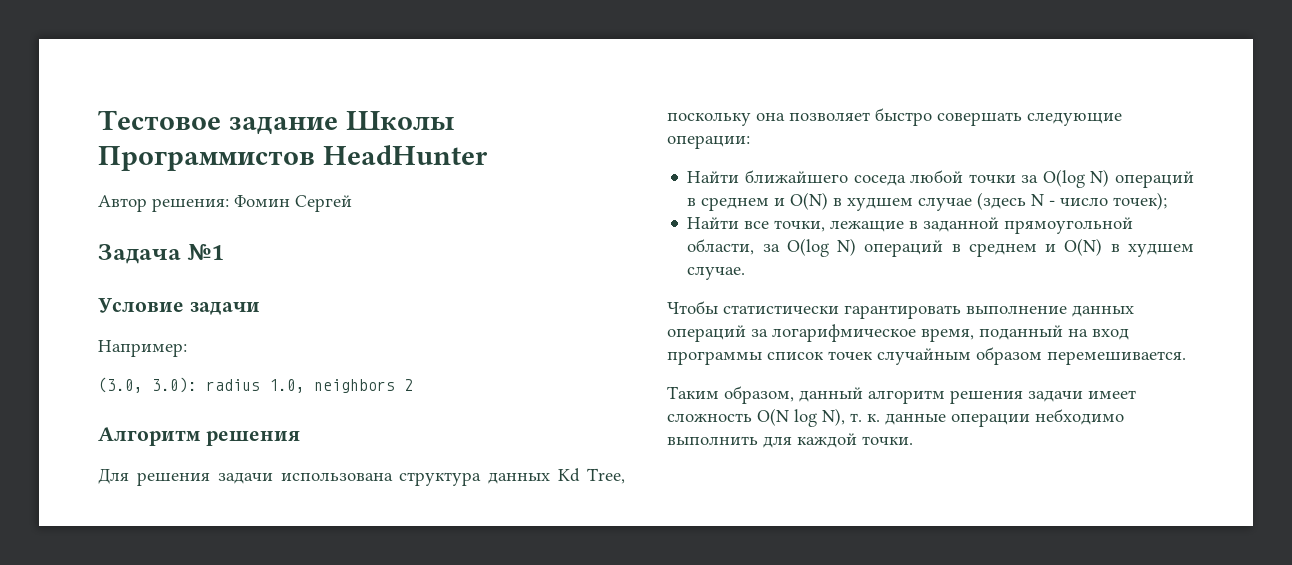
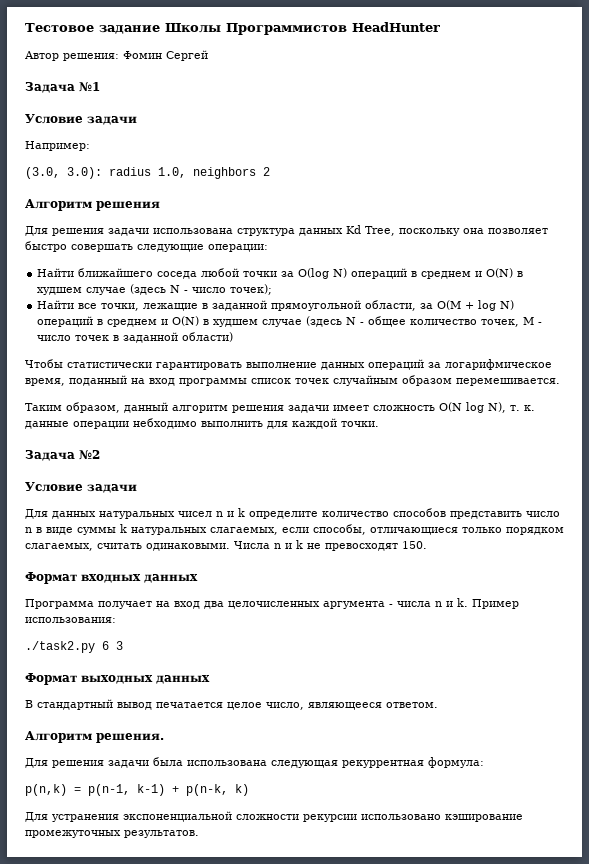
- Найти все точки, лежащие в заданной прямоугольной области, за O(log N) операций в среднем и O(N) в худшем случае.
+ Найти все точки, лежащие в заданной прямоугольной области, за O(M + log N) операций в среднем и O(N) в худшем случае (здесь N - общее количество точек, M - число точек в заданной области)
+ Задача №2
+ Условие задачи
+ Для данных натуральных чисел n и k определите количество способов представить число n в виде суммы k натуральных слагаемых, если способы, отличающиеся только порядком слагаемых, считать одинаковыми. Числа n и k не превосходят 150.
+ Формат входных данных
+ Программа получает на вход два целочисленных аргумента - числа n и k. Пример использования:
+ ./task2.py 6 3
+ Формат выходных данных
+ В стандартный вывод печатается целое число, являющееся ответом.
+ Алгоритм решения.
+ Для решения задачи была использована следующая рекуррентная формула:
+ p(n,k) = p(n-1, k-1) + p(n-k, k)
+ Для устранения экспоненциальной сложности рекурсии использовано кэширование промежуточных результатов.

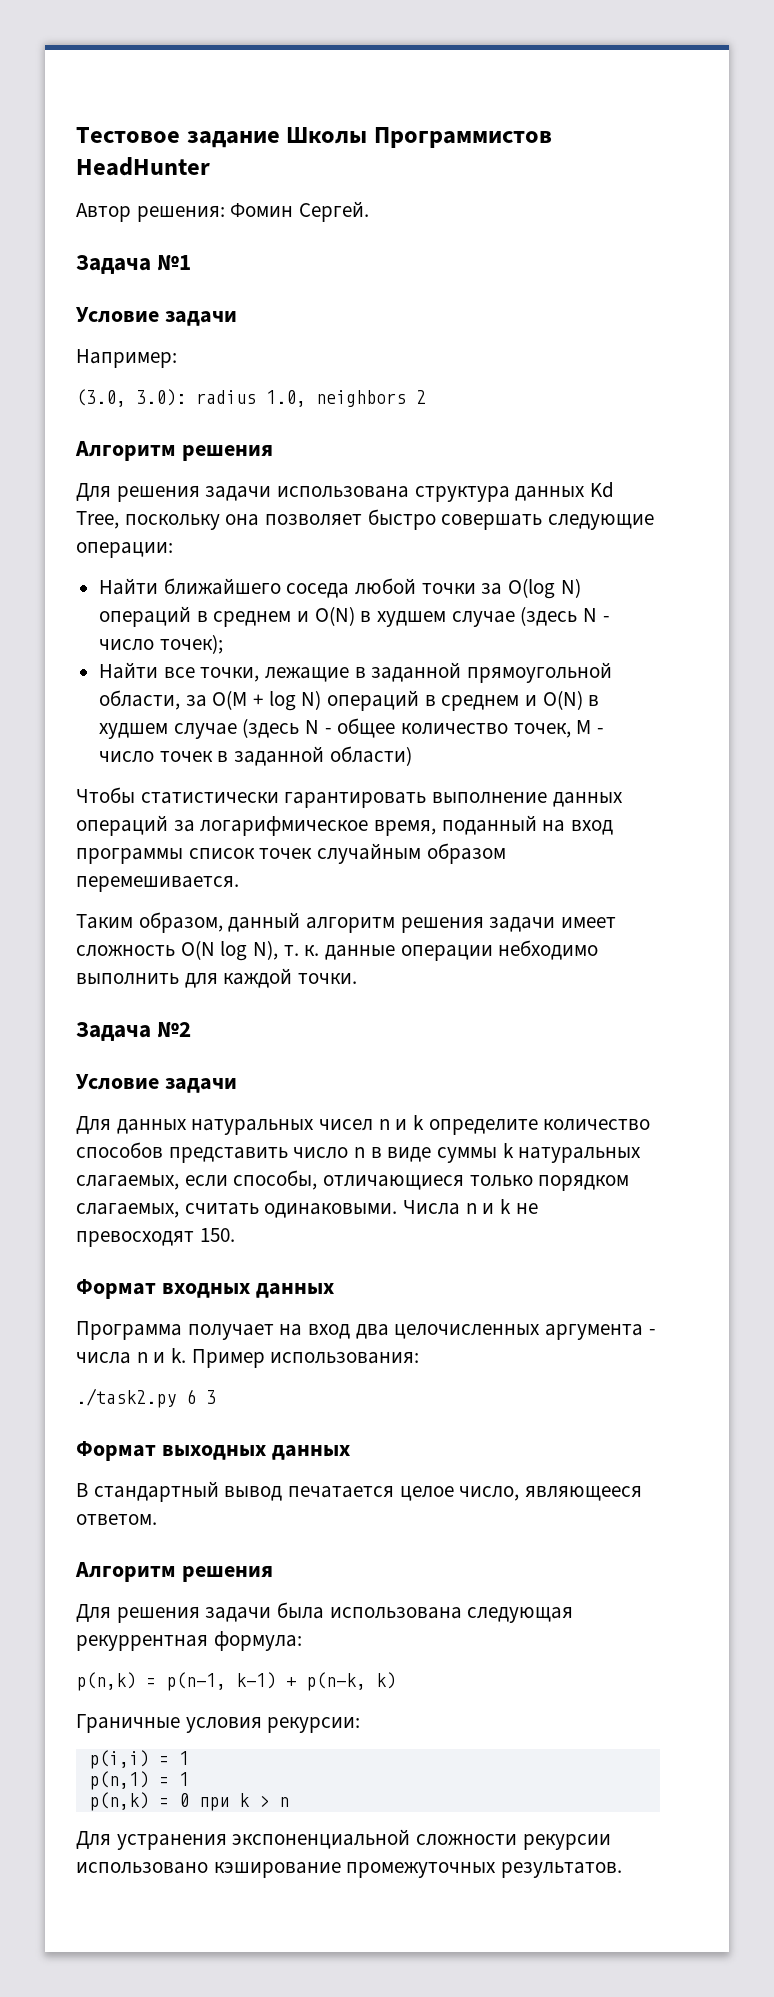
- Автор решения: Фомин Сергей
+ Автор решения: Фомин Сергей.
  В стандартный вывод печатается целое число, являющееся ответом.
- Алгоритм решения.
+ Алгоритм решения
+ Граничные условия рекурсии:
+ p(i,i) = 1
+ p(n,1) = 1
+ p(n,k) = 0 при k > n

